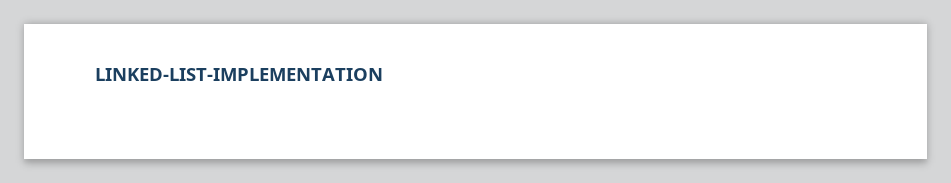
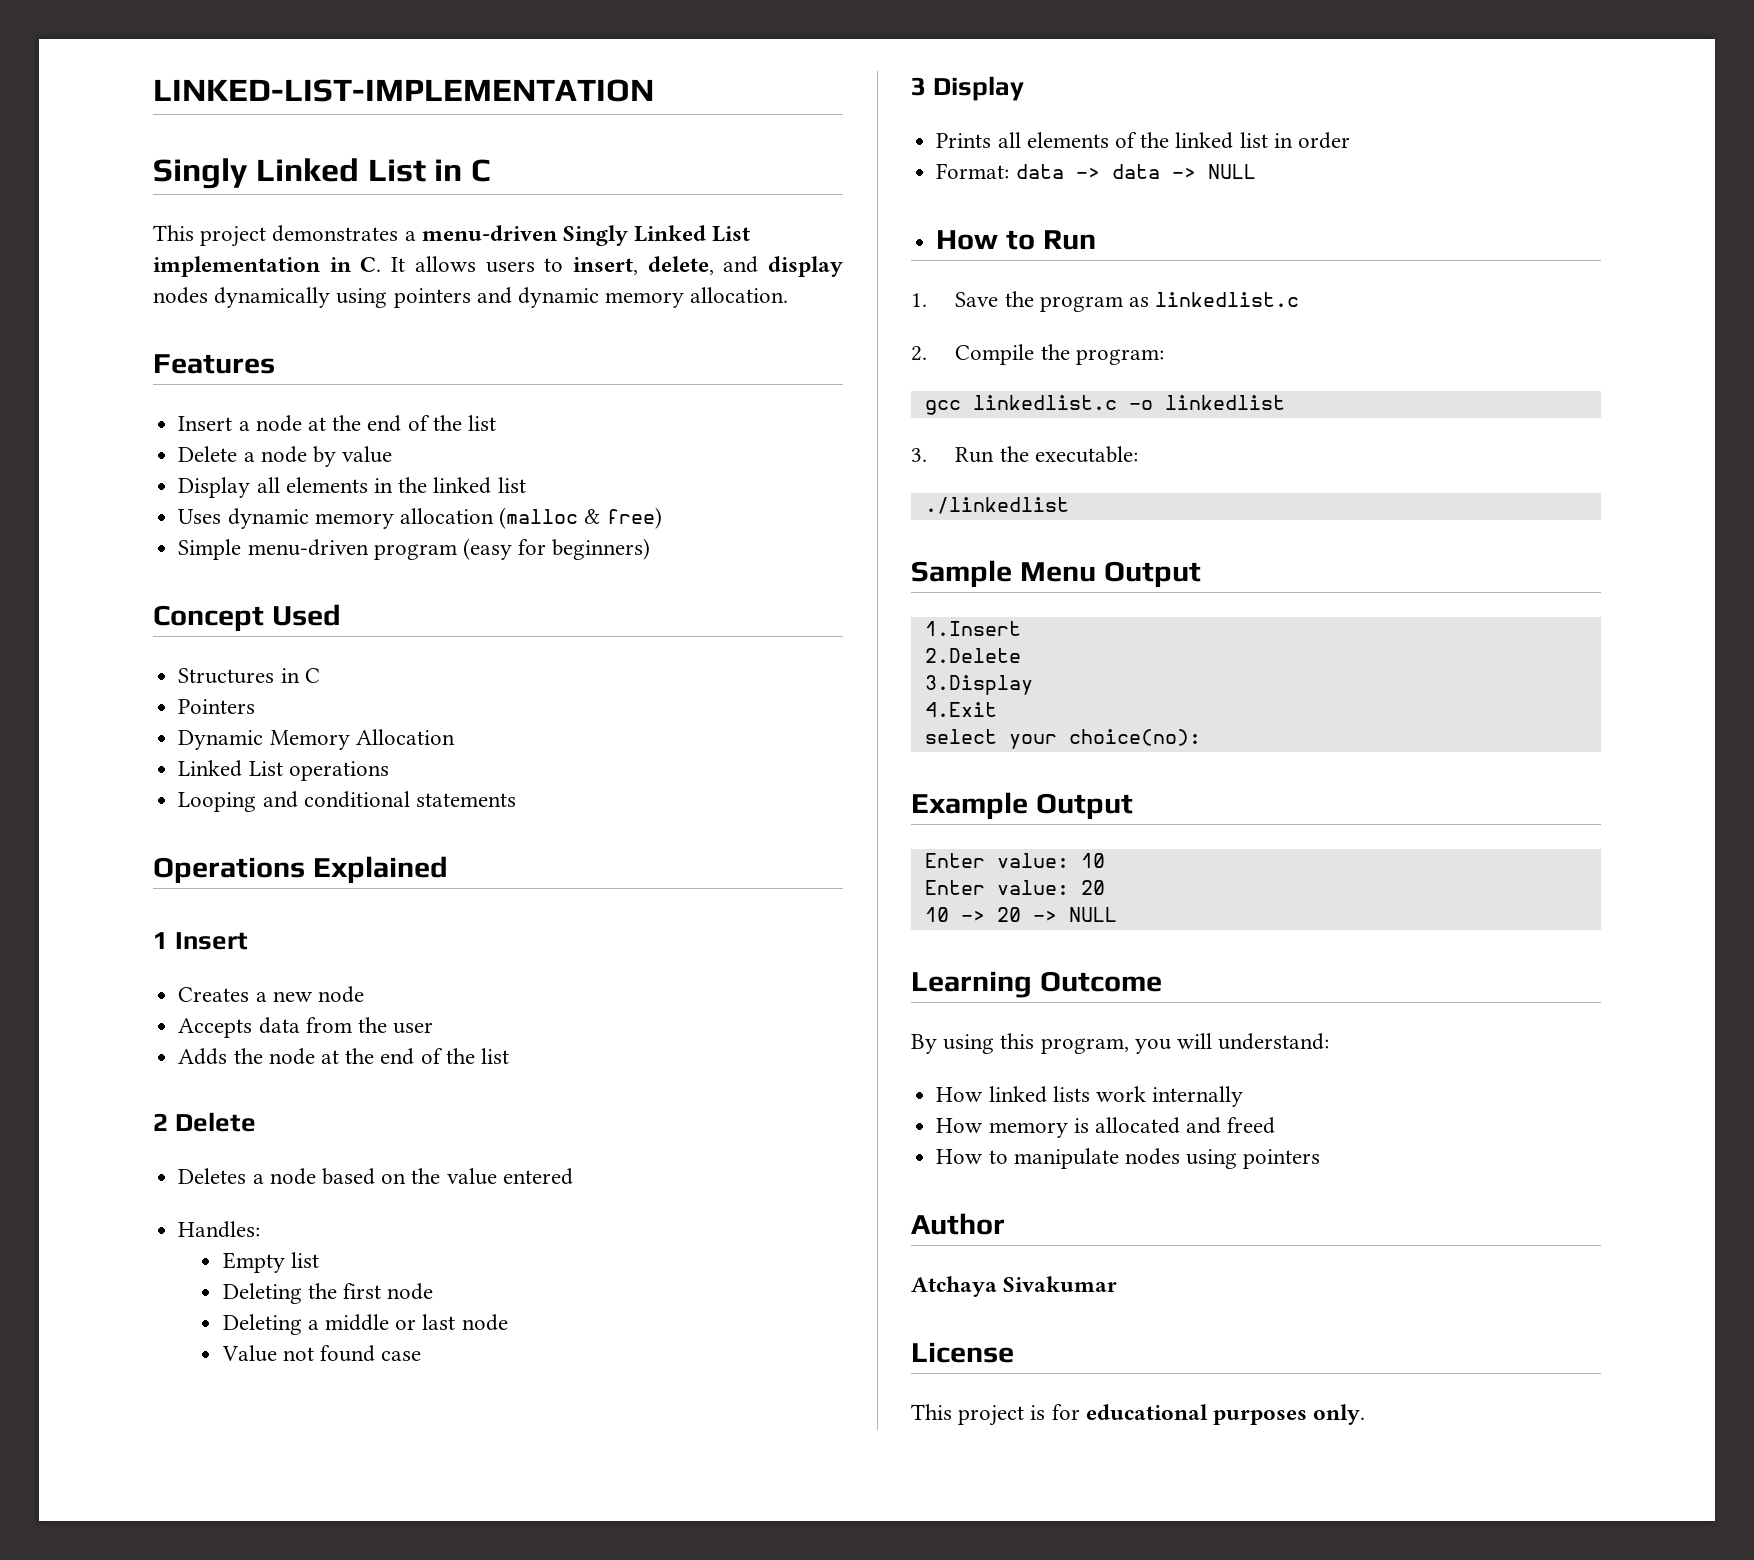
+ Singly Linked List in C
+ This project demonstrates a menu-driven Singly Linked List implementation in C. It allows users to insert, delete, and display nodes dynamically using pointers and dynamic memory allocation.
+ Features
+ Insert a node at the end of the list
+ Delete a node by value
+ Display all elements in the linked list
+ Uses dynamic memory allocation (malloc & free)
+ Simple menu-driven program (easy for beginners)
+ Concept Used
+ Structures in C
+ Pointers
+ Dynamic Memory Allocation
+ Linked List operations
+ Looping and conditional statements
+ Operations Explained
+ 1 Insert
+ Creates a new node
+ Accepts data from the user
+ Adds the node at the end of the list
+ 2 Delete
+ Deletes a node based on the value entered
+ Handles:
+ Empty list
+ Deleting the first node
+ Deleting a middle or last node
+ Value not found case
+ 3 Display
+ Prints all elements of the linked list in order
+ Format: data -> data -> NULL
+ How to Run
+ 1. Save the program as linkedlist.c
+ 2. Compile the program:
+ gcc linkedlist.c -o linkedlist
+ 3. Run the executable:
+ ./linkedlist
+ Sample Menu Output
+ 1.Insert
+ 2.Delete
+ 3.Display
+ 4.Exit
+ select your choice(no):
+ Example Output
+ Enter value: 10
+ Enter value: 20
+ 10 -> 20 -> NULL
+ Learning Outcome
+ By using this program, you will understand:
+ How linked lists work internally
+ How memory is allocated and freed
+ How to manipulate nodes using pointers
+ Author
+ Atchaya Sivakumar
+ License
+ This project is for educational purposes only.

